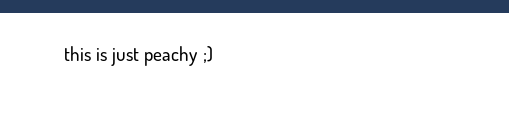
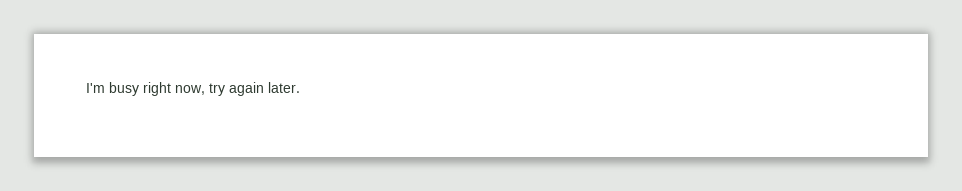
- this is just peachy ;)
+ I'm busy right now, try again later.

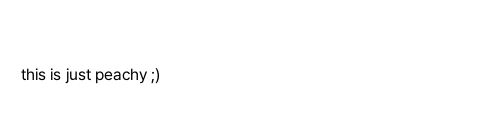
- I'm busy right now, try again later.
+ this is just peachy ;)

